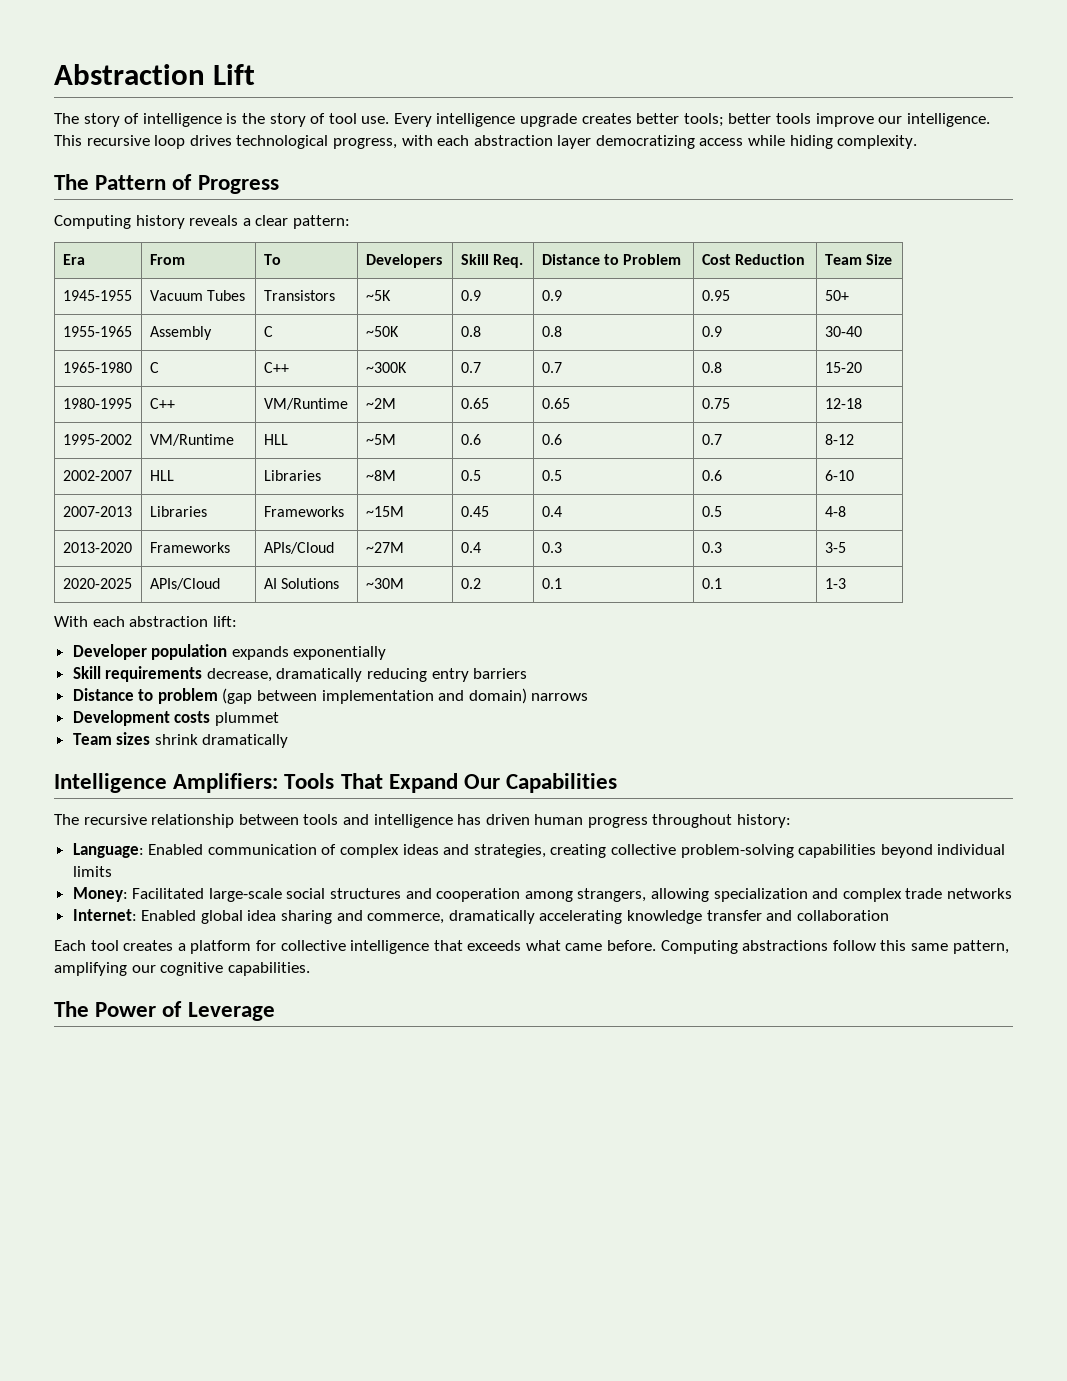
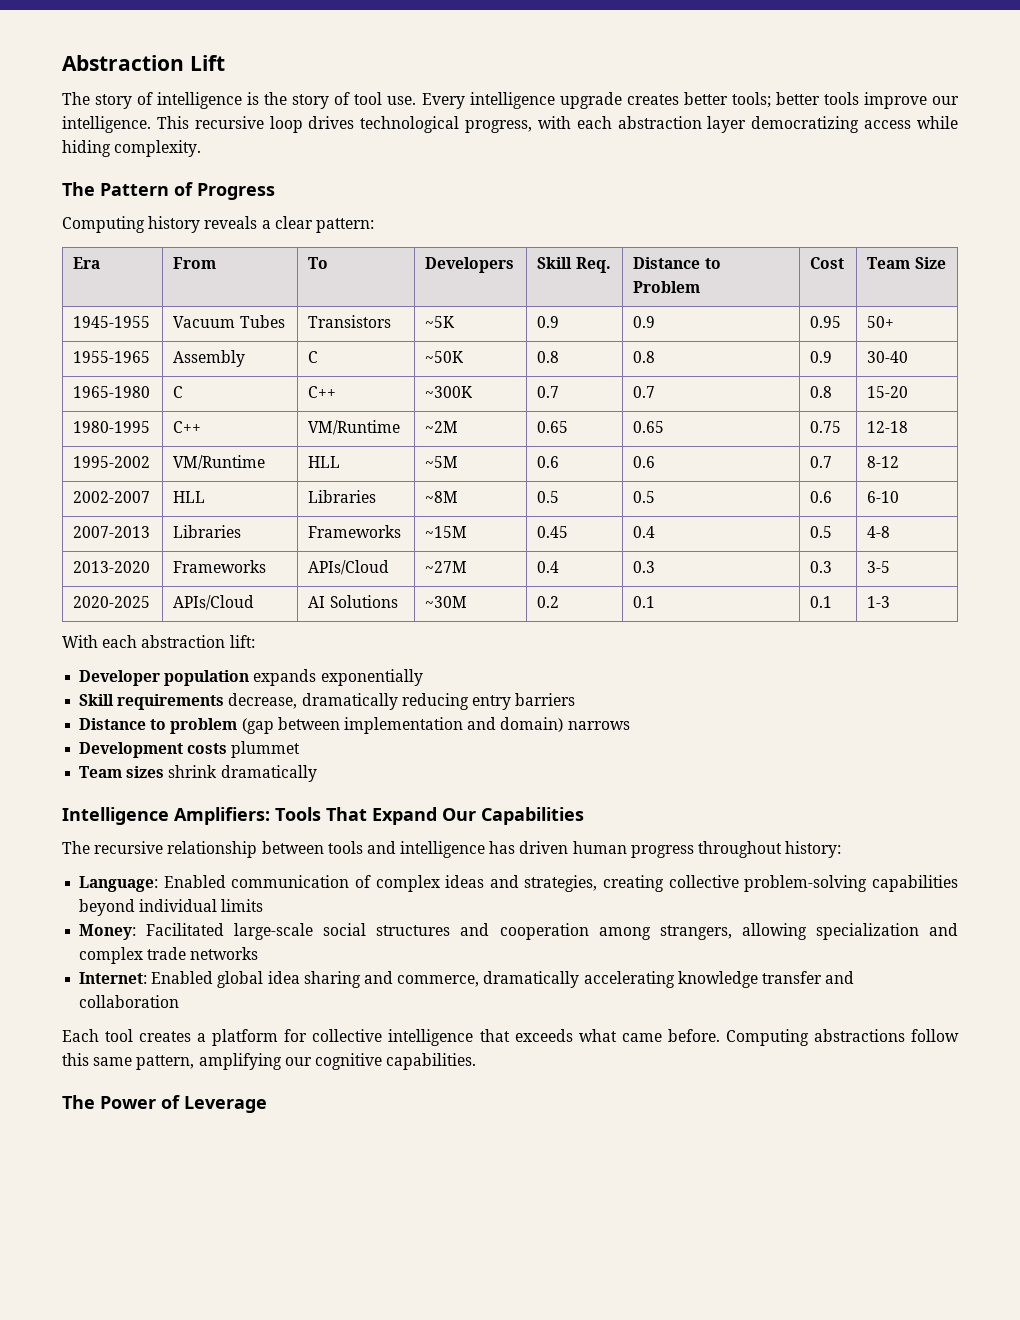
- Era | From | To | Developers | Skill Req. | Distance to Problem | Cost Reduction | Team Size
+ Era | From | To | Developers | Skill Req. | Distance to Problem | Cost | Team Size

